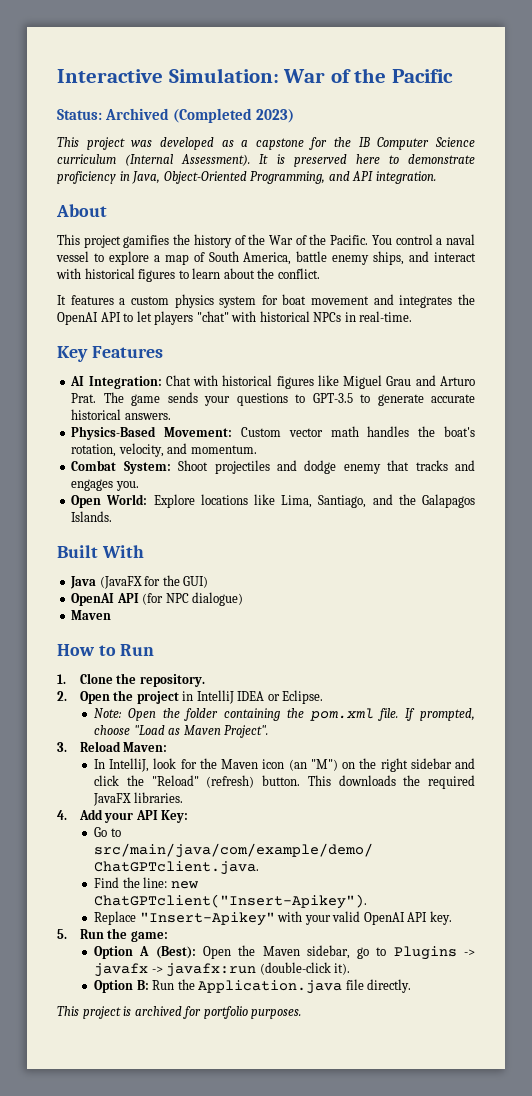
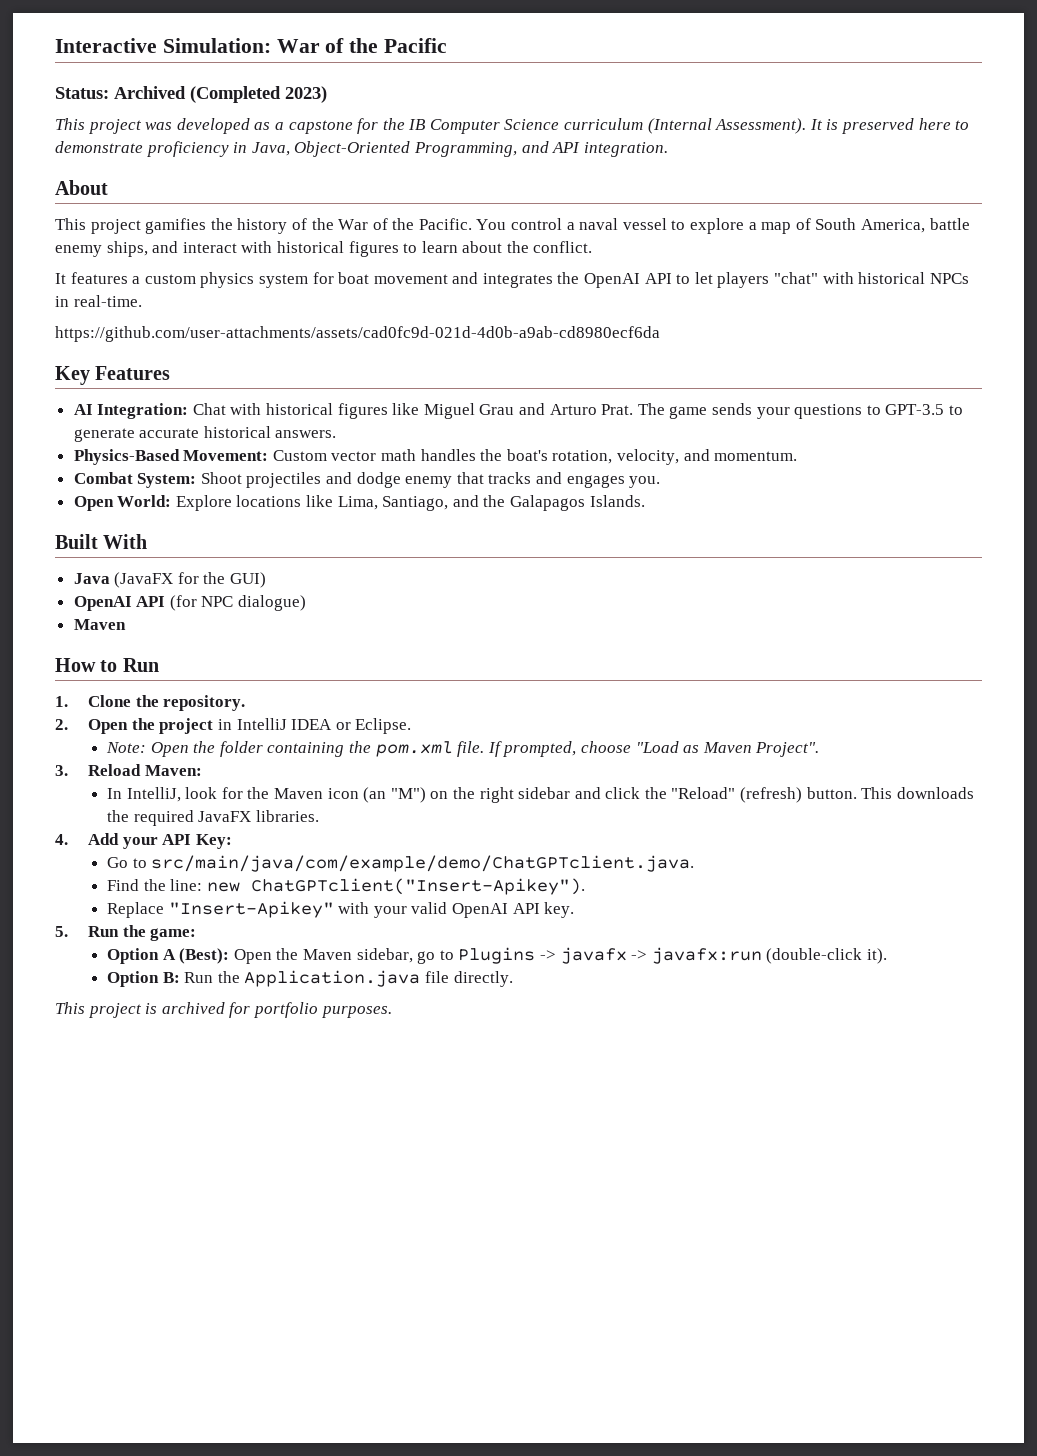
+ https://github.com/user-attachments/assets/cad0fc9d-021d-4d0b-a9ab-cd8980ecf6da

